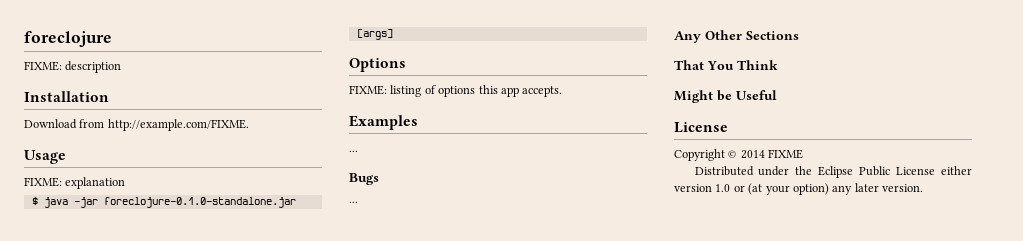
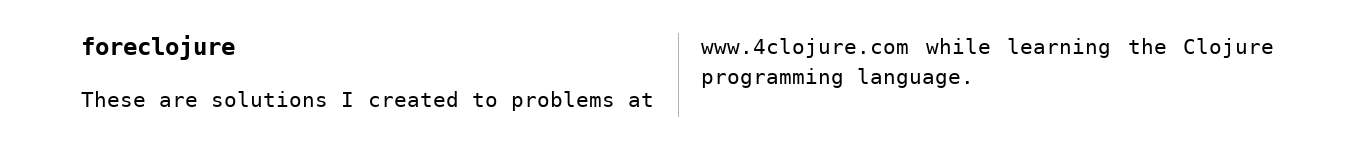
- FIXME: description
- Installation
- Download from http://example.com/FIXME.
- Usage
- FIXME: explanation
- $ java -jar foreclojure-0.1.0-standalone.jar [args]
- Options
- FIXME: listing of options this app accepts.
- Examples
- ...
- Bugs
- ...
- Any Other Sections
- That You Think
- Might be Useful
- License
- Copyright © 2014 FIXME
- Distributed under the Eclipse Public License either version 1.0 or (at your option) any later version.
+ These are solutions I created to problems at www.4clojure.com while learning the Clojure programming language.

